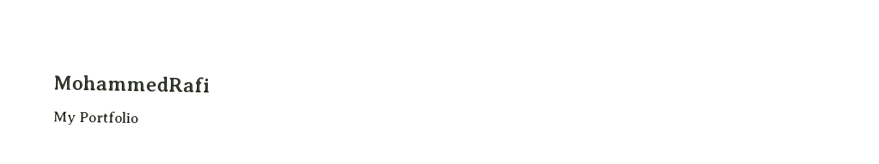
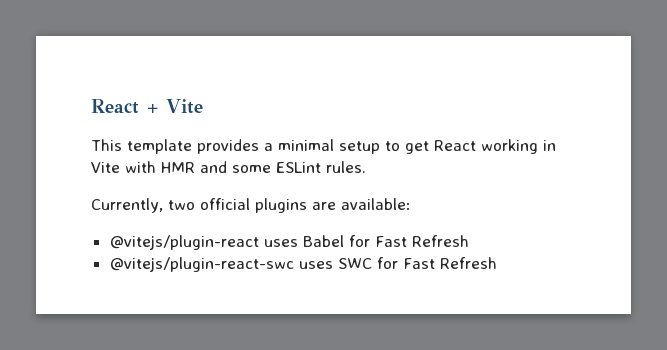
- MohammedRafi
- My Portfolio
+ React + Vite
+ This template provides a minimal setup to get React working in Vite with HMR and some ESLint rules.
+ Currently, two official plugins are available:
+ @vitejs/plugin-react uses Babel for Fast Refresh
+ @vitejs/plugin-react-swc uses SWC for Fast Refresh

